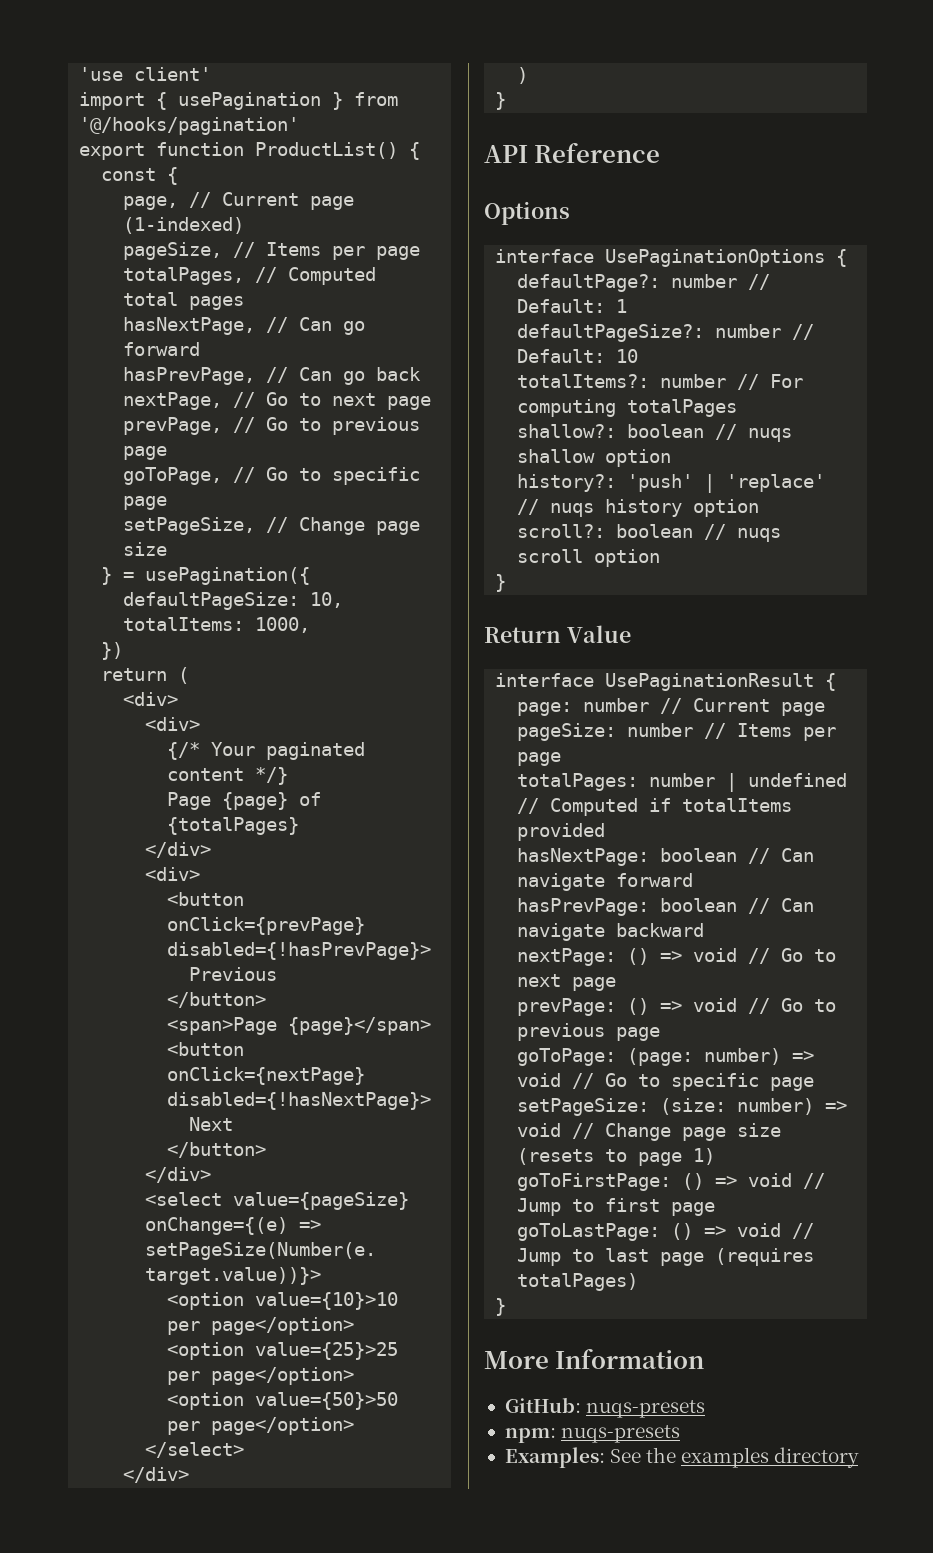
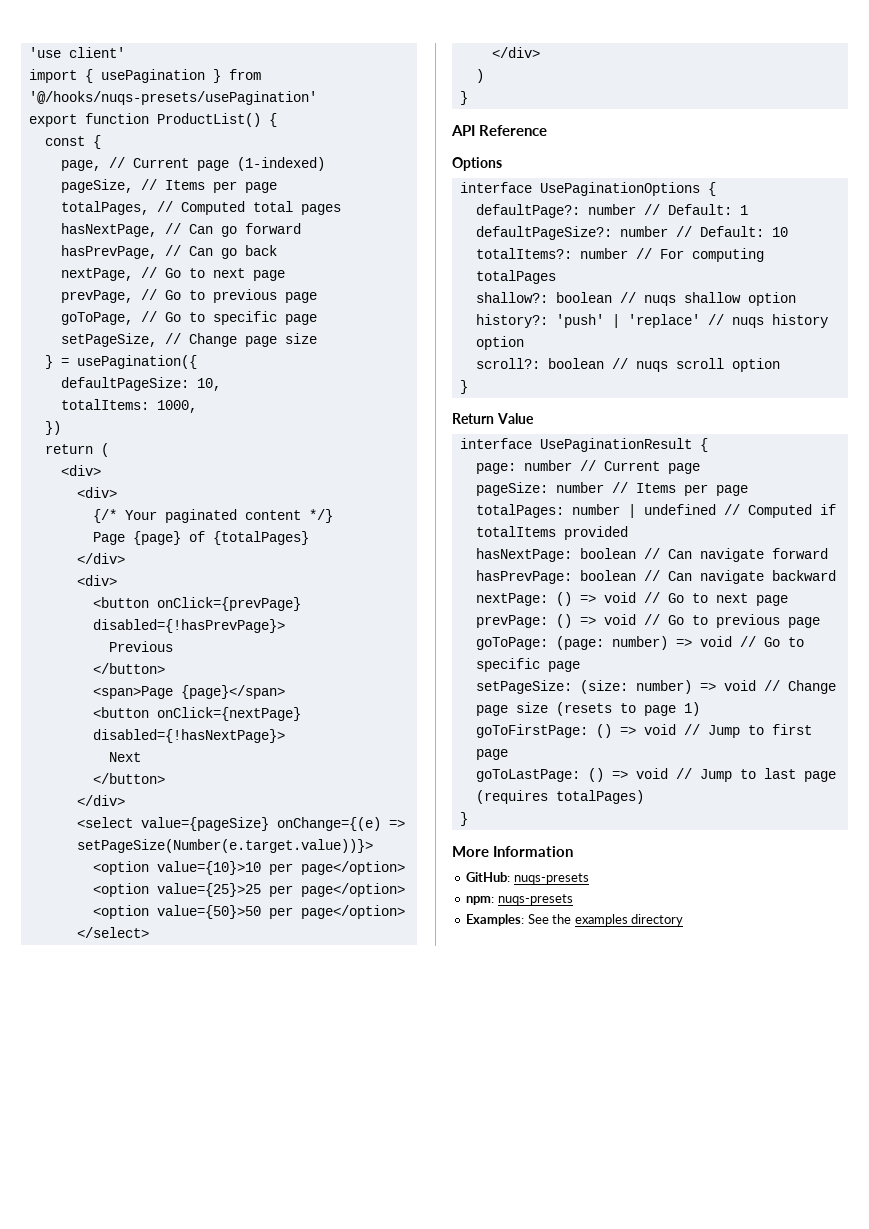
- import { usePagination } from '@/hooks/pagination'
+ import { usePagination } from '@/hooks/nuqs-presets/usePagination'

